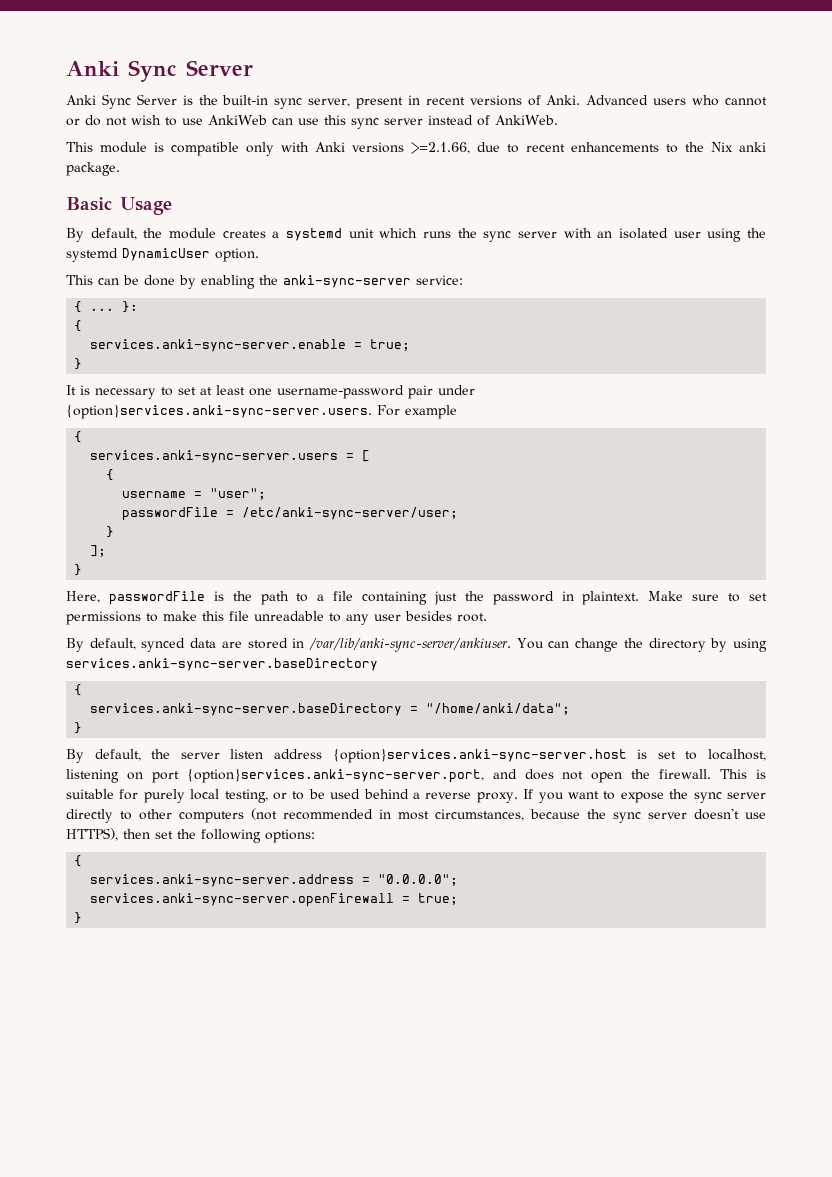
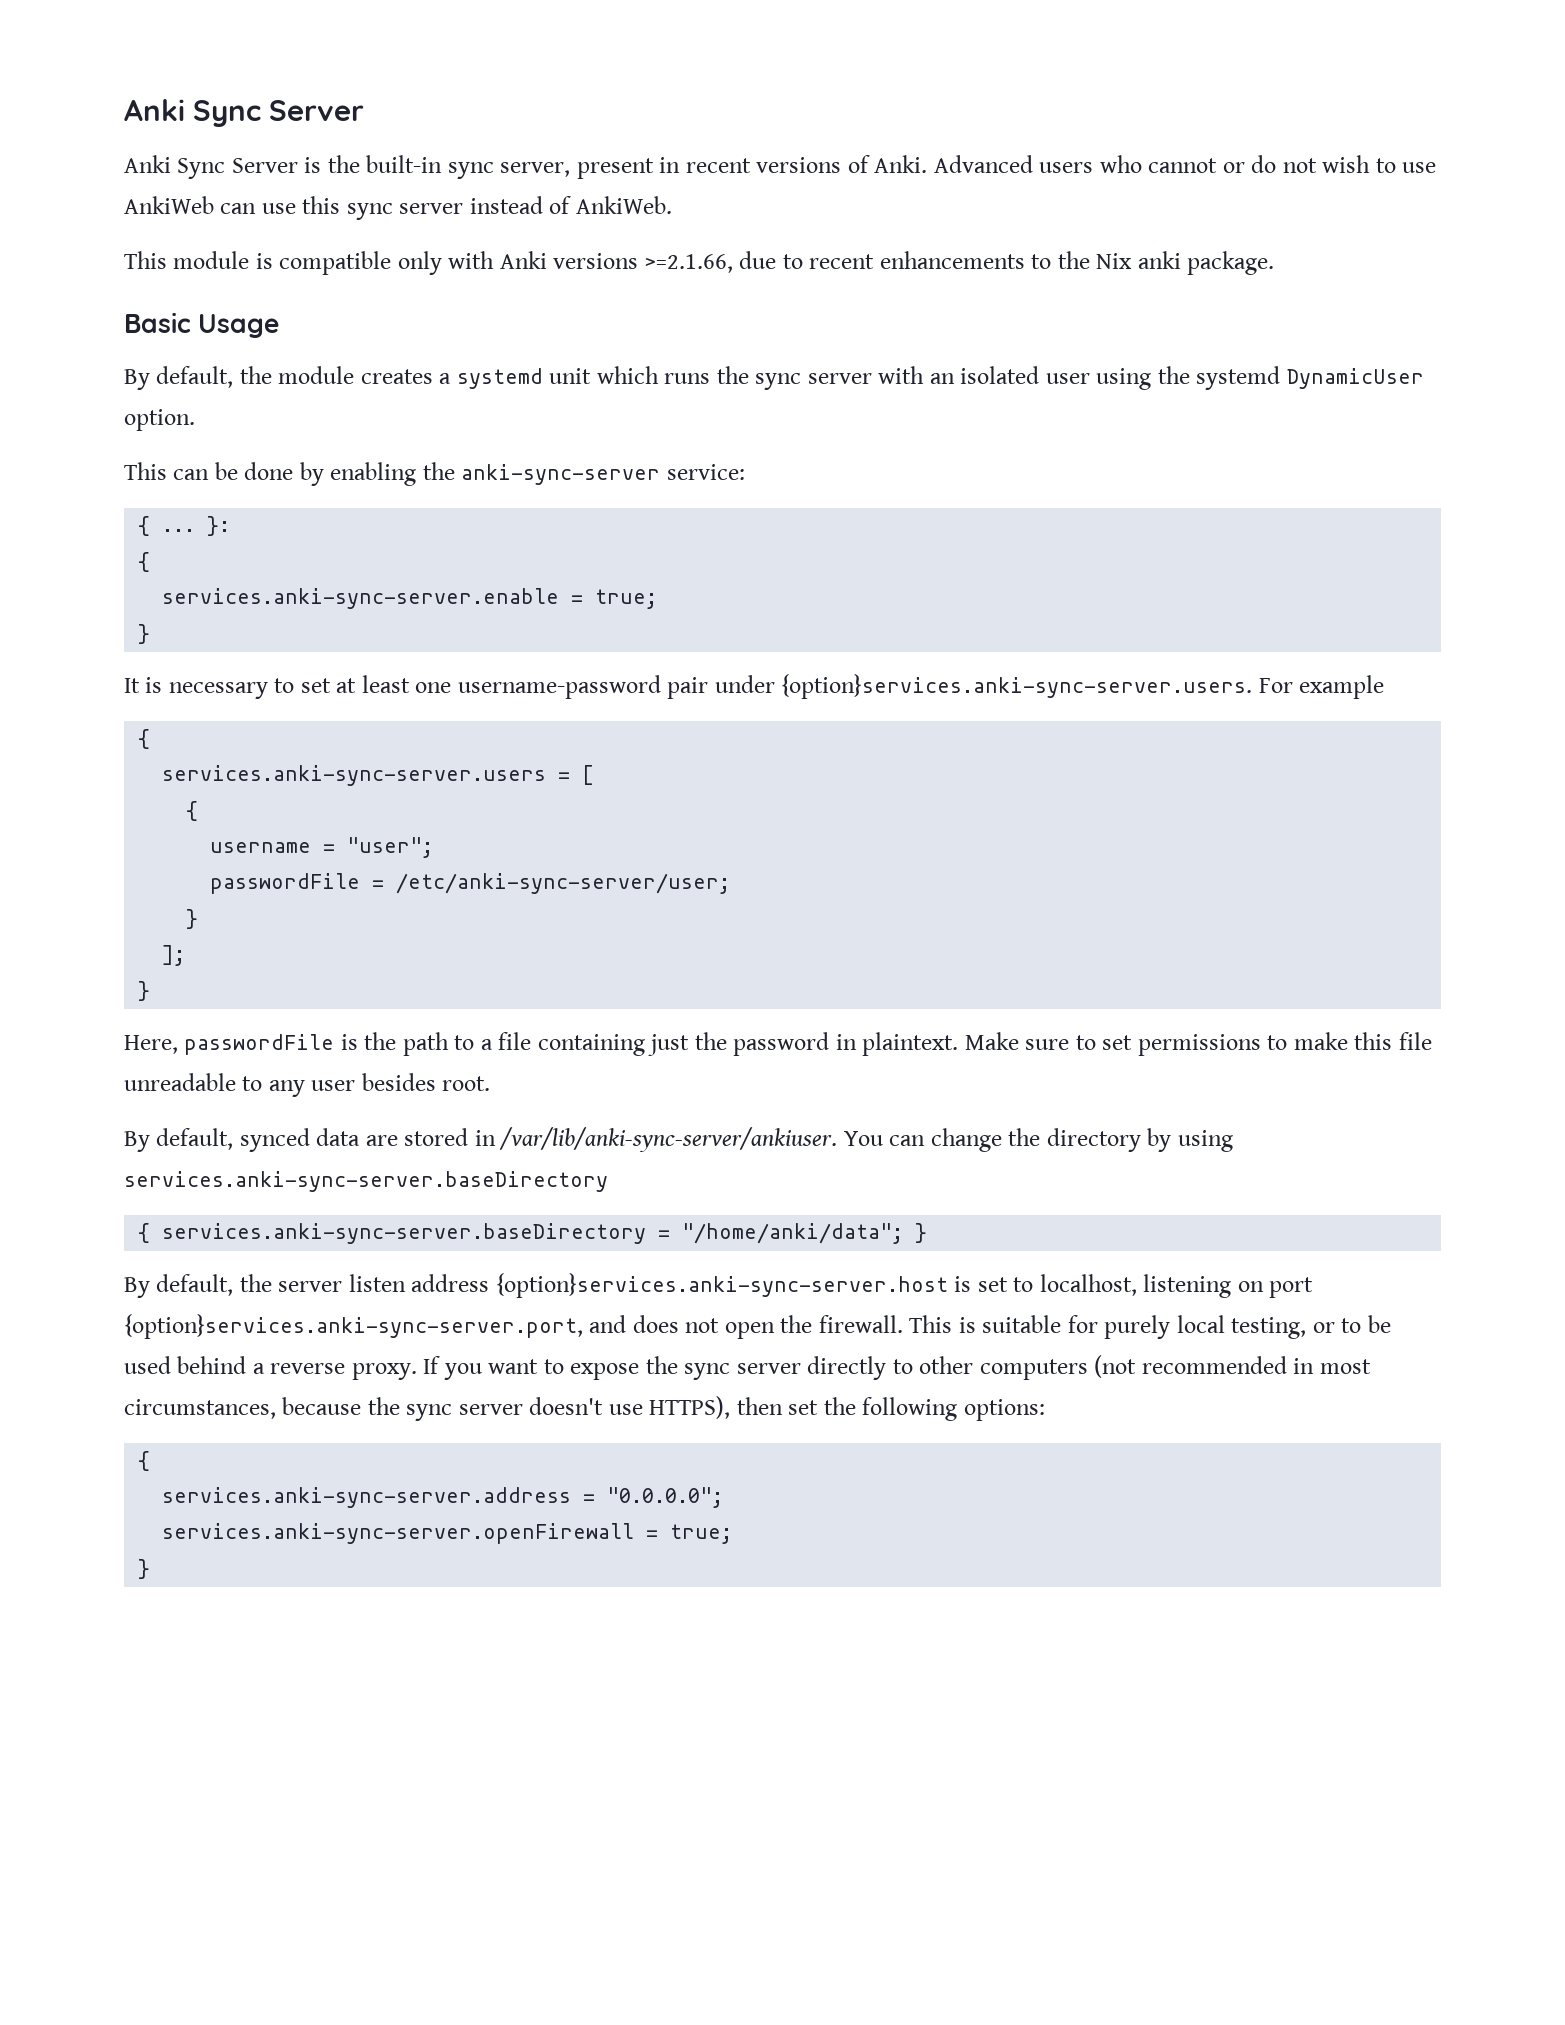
  You can change the directory by using services.anki-sync-server.baseDirectory
- {
- services.anki-sync-server.baseDirectory = "/home/anki/data";
- }
+ { services.anki-sync-server.baseDirectory = "/home/anki/data"; }

